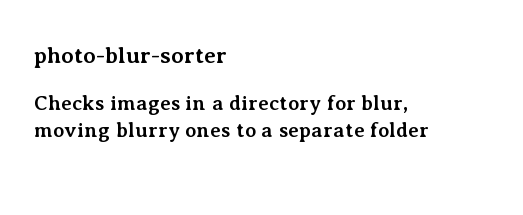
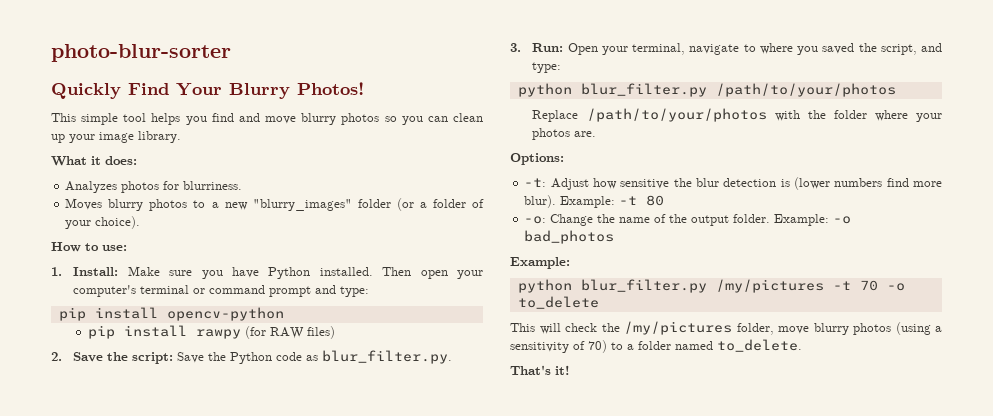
- Checks images in a directory for blur, moving blurry ones to a separate folder
+ Quickly Find Your Blurry Photos!
+ This simple tool helps you find and move blurry photos so you can clean up your image library.
+ What it does:
+ Analyzes photos for blurriness.
+ Moves blurry photos to a new "blurry_images" folder (or a folder of your choice).
+ How to use:
+ 1. Install: Make sure you have Python installed. Then open your computer's terminal or command prompt and type:
+ pip install opencv-python
+ pip install rawpy (for RAW files)
+ 2. Save the script: Save the Python code as blur_filter.py.
+ 3. Run: Open your terminal, navigate to where you saved the script, and type:
+ python blur_filter.py /path/to/your/photos
+ Replace /path/to/your/photos with the folder where your photos are.
+ Options:
+ -t: Adjust how sensitive the blur detection is (lower numbers find more blur). Example: -t 80
+ -o: Change the name of the output folder. Example: -o bad_photos
+ Example:
+ python blur_filter.py /my/pictures -t 70 -o to_delete
+ This will check the /my/pictures folder, move blurry photos (using a sensitivity of 70) to a folder named to_delete.
+ That's it!

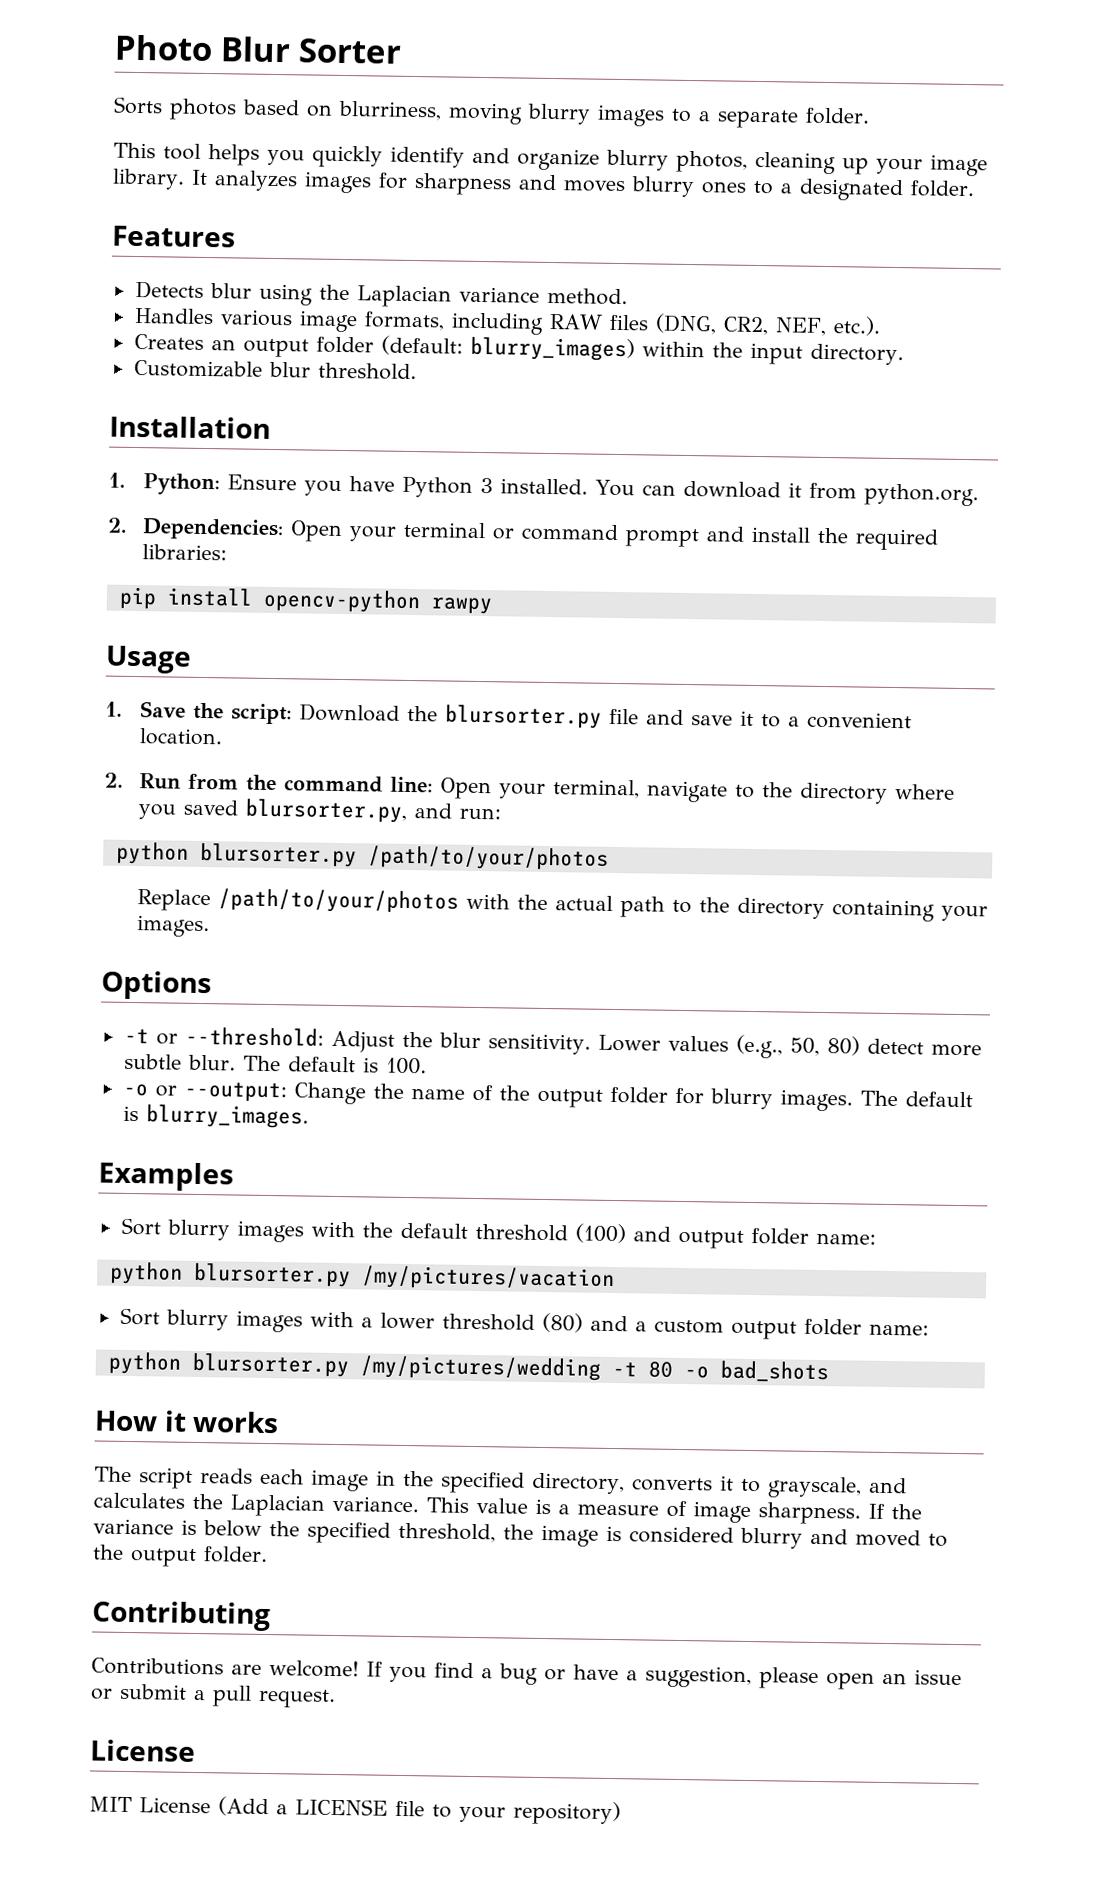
- photo-blur-sorter
- Quickly Find Your Blurry Photos!
- This simple tool helps you find and move blurry photos so you can clean up your image library.
- What it does:
- Analyzes photos for blurriness.
- Moves blurry photos to a new "blurry_images" folder (or a folder of your choice).
- How to use:
- 1. Install: Make sure you have Python installed. Then open your computer's terminal or command prompt and type:
+ Photo Blur Sorter
+ Sorts photos based on blurriness, moving blurry images to a separate folder.
+ This tool helps you quickly identify and organize blurry photos, cleaning up your image library. It analyzes images for sharpness and moves blurry ones to a designated folder.
+ Features
+ Detects blur using the Laplacian variance method.
+ Handles various image formats, including RAW files (DNG, CR2, NEF, etc.).
+ Creates an output folder (default: blurry_images) within the input directory.
+ Customizable blur threshold.
+ Installation
+ 1. Python: Ensure you have Python 3 installed. You can download it from python.org.
+ 2. Dependencies: Open your terminal or command prompt and install the required libraries:
- pip install opencv-python
- pip install rawpy (for RAW files)
- 2. Save the script: Save the Python code as blur_filter.py.
- 3. Run: Open your terminal, navigate to where you saved the script, and type:
- python blur_filter.py /path/to/your/photos
+ pip install opencv-python rawpy
+ Usage
+ 1. Save the script: Download the blursorter.py file and save it to a convenient location.
+ 2. Run from the command line: Open your terminal, navigate to the directory where you saved blursorter.py, and run:
+ python blursorter.py /path/to/your/photos
- Replace /path/to/your/photos with the folder where your photos are.
- Options:
- -t: Adjust how sensitive the blur detection is (lower numbers find more blur). Example: -t 80
- -o: Change the name of the output folder. Example: -o bad_photos
- Example:
- python blur_filter.py /my/pictures -t 70 -o to_delete
- This will check the /my/pictures folder, move blurry photos (using a sensitivity of 70) to a folder named to_delete.
- That's it!
+ Replace /path/to/your/photos with the actual path to the directory containing your images.
+ Options
+ -t or --threshold: Adjust the blur sensitivity. Lower values (e.g., 50, 80) detect more subtle blur. The default is 100.
+ -o or --output: Change the name of the output folder for blurry images. The default is blurry_images.
+ Examples
+ Sort blurry images with the default threshold (100) and output folder name:
+ python blursorter.py /my/pictures/vacation
+ Sort blurry images with a lower threshold (80) and a custom output folder name:
+ python blursorter.py /my/pictures/wedding -t 80 -o bad_shots
+ How it works
+ The script reads each image in the specified directory, converts it to grayscale, and calculates the Laplacian variance. This value is a measure of image sharpness. If the variance is below the specified threshold, the image is considered blurry and moved to the output folder.
+ Contributing
+ Contributions are welcome! If you find a bug or have a suggestion, please open an issue or submit a pull request.
+ License
+ MIT License (Add a LICENSE file to your repository)

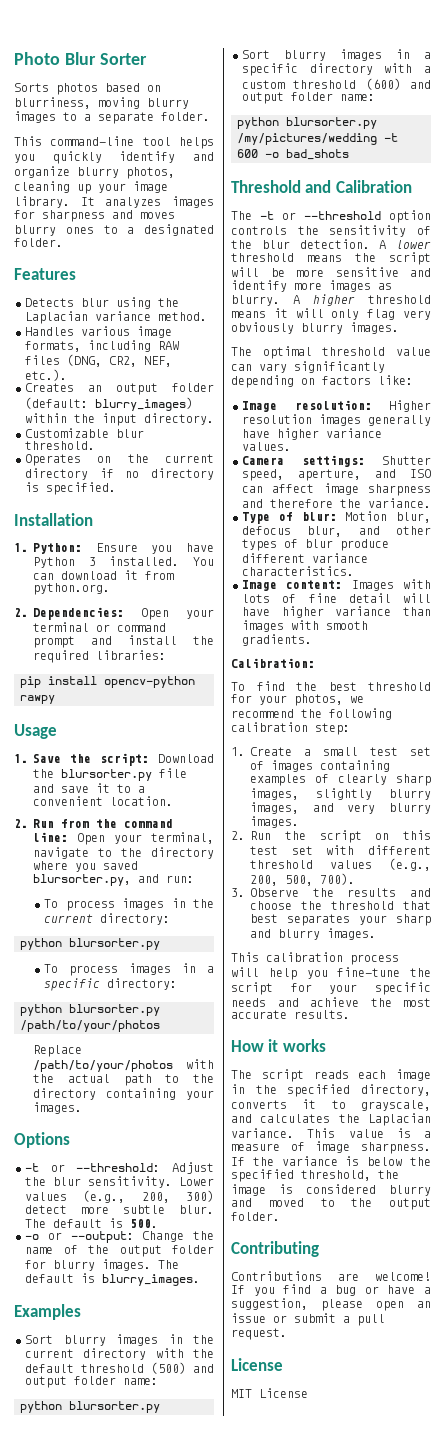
- This tool helps you quickly identify and organize blurry photos, cleaning up your image library.
+ This command-line tool helps you quickly identify and organize blurry photos, cleaning up your image library.
+ Operates on the current directory if no directory is specified.
+ To process images in the current directory:
+ python blursorter.py
+ To process images in a specific directory:
- Lower values (e.g., 50, 80) detect more subtle blur.
+ Lower values (e.g., 200, 300) detect more subtle blur.
- The default is 100.
+ The default is 500.
- Sort blurry images with the default threshold (100) and output folder name:
- python blursorter.py /my/pictures/vacation
- Sort blurry images with a lower threshold (80) and a custom output folder name:
+ Sort blurry images in the current directory with the default threshold (500) and output folder name:
+ python blursorter.py
+ Sort blurry images in a specific directory with a custom threshold (600) and output folder name:
- python blursorter.py /my/pictures/wedding -t 80 -o bad_shots
+ python blursorter.py /my/pictures/wedding -t 600 -o bad_shots
+ Threshold and Calibration
+ The -t or --threshold option controls the sensitivity of the blur detection. A lower threshold means the script will be more sensitive and identify more images as blurry. A higher threshold means it will only flag very obviously blurry images.
+ The optimal threshold value can vary significantly depending on factors like:
+ Image resolution: Higher resolution images generally have higher variance values.
+ Camera settings: Shutter speed, aperture, and ISO can affect image sharpness and therefore the variance.
+ Type of blur: Motion blur, defocus blur, and other types of blur produce different variance characteristics.
+ Image content: Images with lots of fine detail will have higher variance than images with smooth gradients.
+ Calibration:
+ To find the best threshold for your photos, we recommend the following calibration step:
+ 1. Create a small test set of images containing examples of clearly sharp images, slightly blurry images, and very blurry images.
+ 2. Run the script on this test set with different threshold values (e.g., 200, 500, 700).
+ 3. Observe the results and choose the threshold that best separates your sharp and blurry images.
+ This calibration process will help you fine-tune the script for your specific needs and achieve the most accurate results.
- MIT License (Add a LICENSE file to your repository)
+ MIT License

